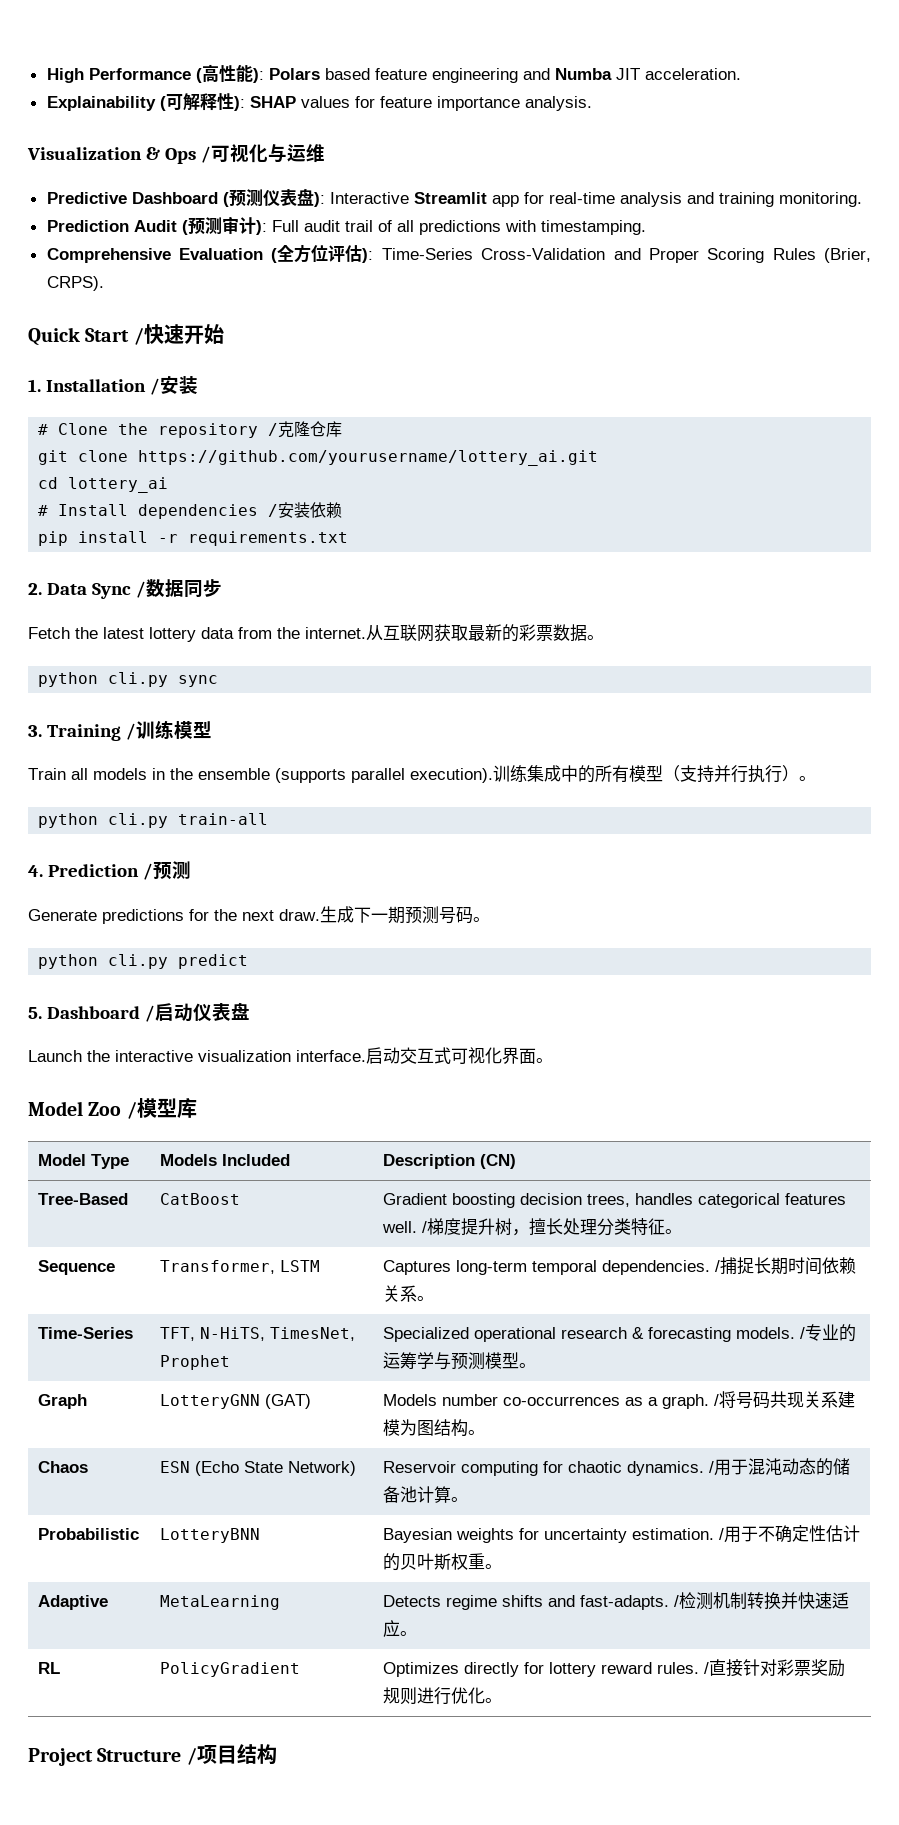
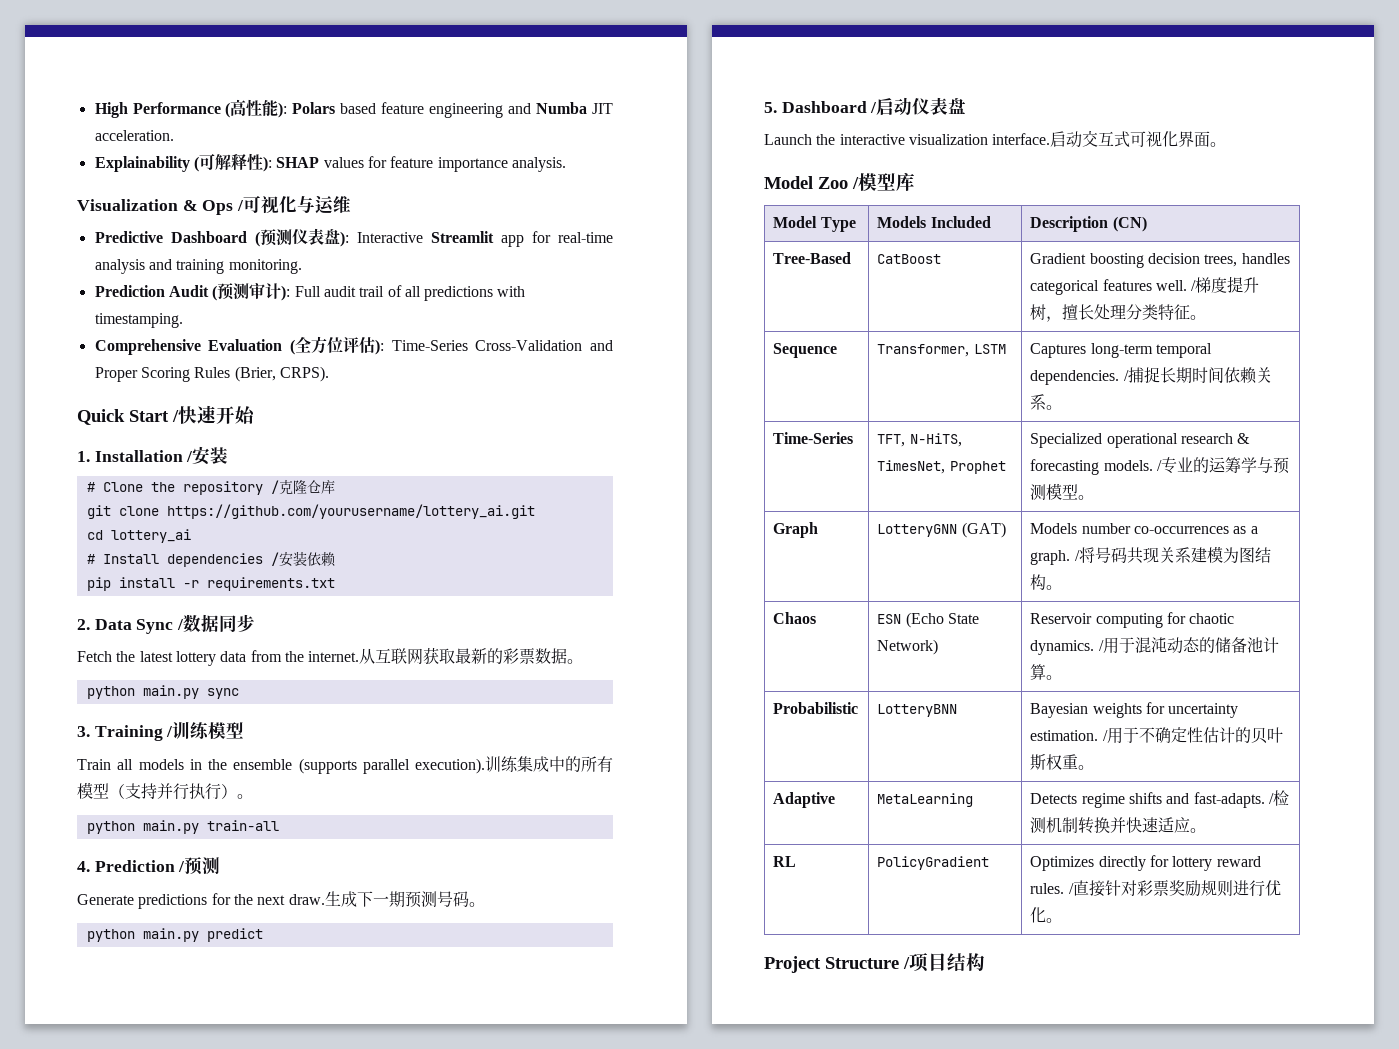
- python cli.py sync
+ python main.py sync
- python cli.py train-all
+ python main.py train-all
- python cli.py predict
+ python main.py predict

